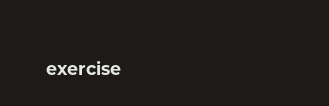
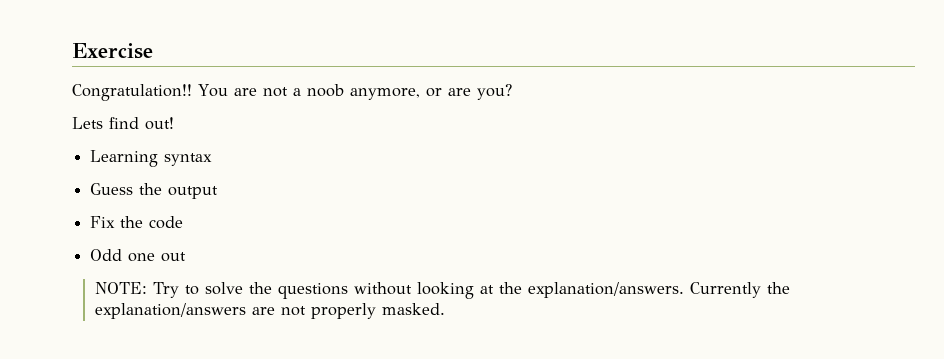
- exercise
+ Exercise
+ Congratulation!! You are not a noob anymore, or are you?
+ Lets find out!
+ Learning syntax
+ Guess the output
+ Fix the code
+ Odd one out
+ NOTE: Try to solve the questions without looking at the explanation/answers. Currently the explanation/answers are not properly masked.

